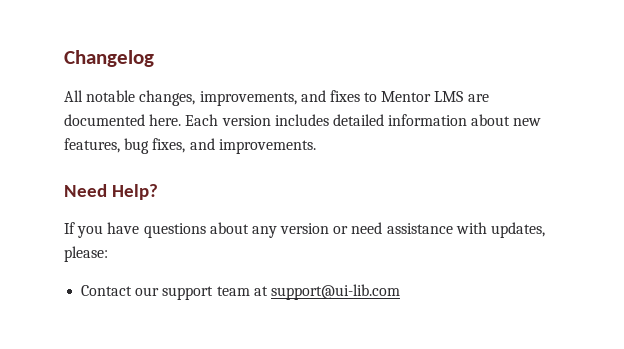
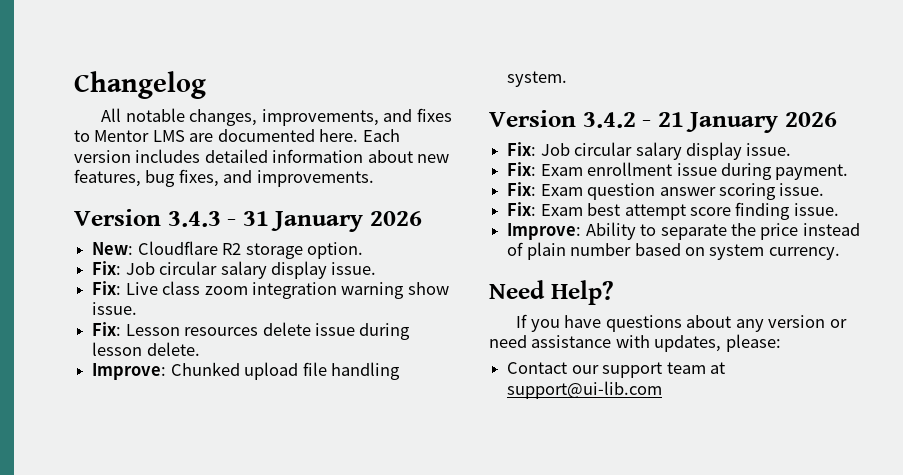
+ Version 3.4.3 - 31 January 2026
+ New: Cloudflare R2 storage option.
+ Fix: Job circular salary display issue.
+ Fix: Live class zoom integration warning show issue.
+ Fix: Lesson resources delete issue during lesson delete.
+ Improve: Chunked upload file handling system.
+ Version 3.4.2 - 21 January 2026
+ Fix: Job circular salary display issue.
+ Fix: Exam enrollment issue during payment.
+ Fix: Exam question answer scoring issue.
+ Fix: Exam best attempt score finding issue.
+ Improve: Ability to separate the price instead of plain number based on system currency.

